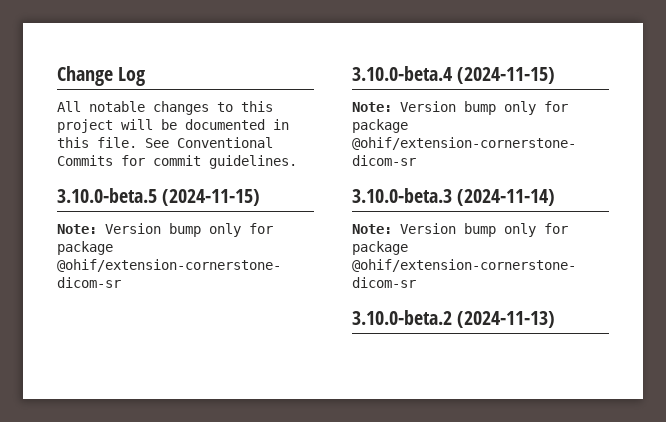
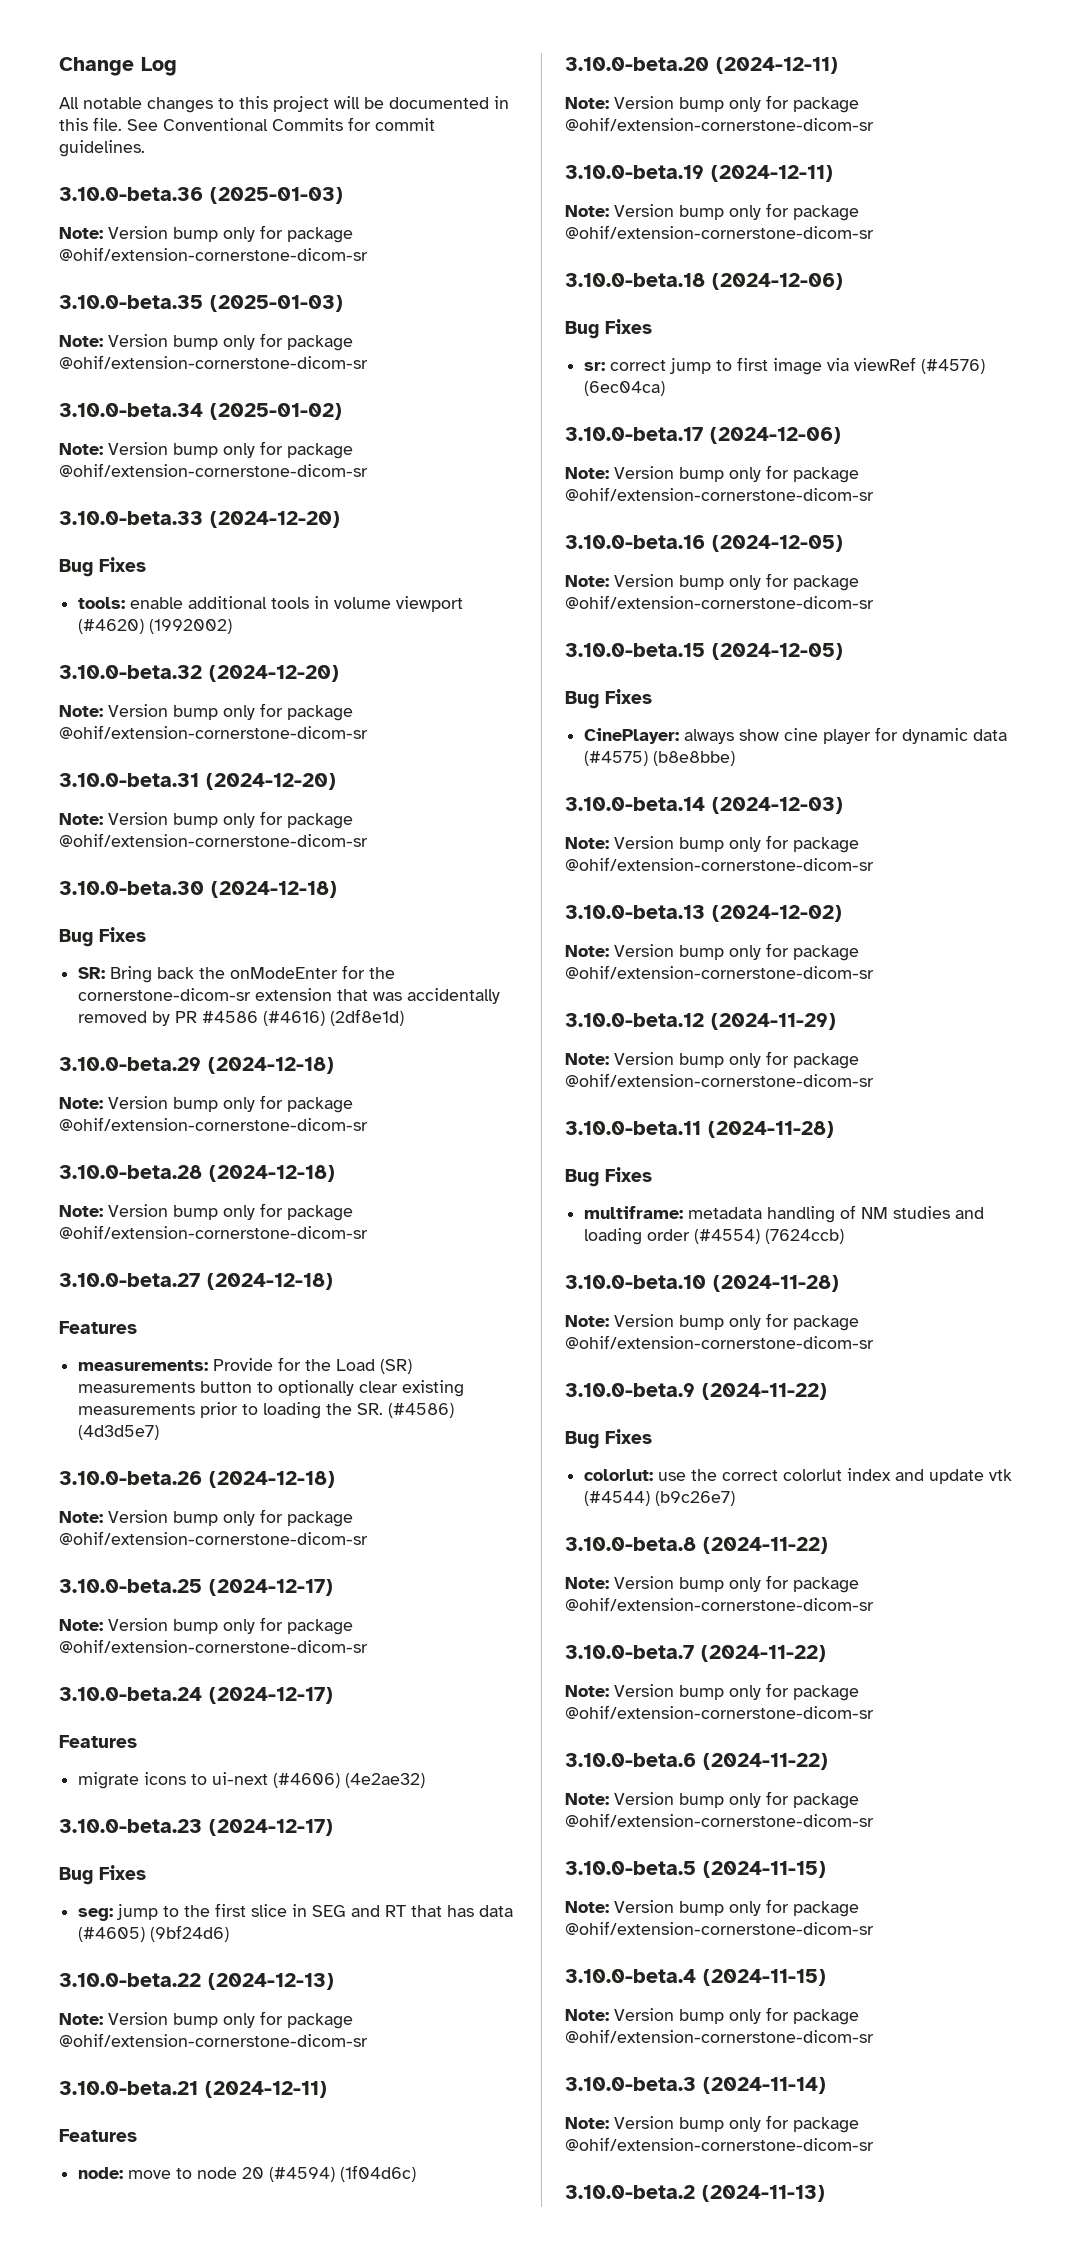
+ 3.10.0-beta.36 (2025-01-03)
+ Note: Version bump only for package @ohif/extension-cornerstone-dicom-sr
+ 3.10.0-beta.35 (2025-01-03)
+ Note: Version bump only for package @ohif/extension-cornerstone-dicom-sr
+ 3.10.0-beta.34 (2025-01-02)
+ Note: Version bump only for package @ohif/extension-cornerstone-dicom-sr
+ 3.10.0-beta.33 (2024-12-20)
+ Bug Fixes
+ tools: enable additional tools in volume viewport (#4620) (1992002)
+ 3.10.0-beta.32 (2024-12-20)
+ Note: Version bump only for package @ohif/extension-cornerstone-dicom-sr
+ 3.10.0-beta.31 (2024-12-20)
+ Note: Version bump only for package @ohif/extension-cornerstone-dicom-sr
+ 3.10.0-beta.30 (2024-12-18)
+ Bug Fixes
+ SR: Bring back the onModeEnter for the cornerstone-dicom-sr extension that was accidentally removed by PR #4586 (#4616) (2df8e1d)
+ 3.10.0-beta.29 (2024-12-18)
+ Note: Version bump only for package @ohif/extension-cornerstone-dicom-sr
+ 3.10.0-beta.28 (2024-12-18)
+ Note: Version bump only for package @ohif/extension-cornerstone-dicom-sr
+ 3.10.0-beta.27 (2024-12-18)
+ Features
+ measurements: Provide for the Load (SR) measurements button to optionally clear existing measurements prior to loading the SR. (#4586) (4d3d5e7)
+ 3.10.0-beta.26 (2024-12-18)
+ Note: Version bump only for package @ohif/extension-cornerstone-dicom-sr
+ 3.10.0-beta.25 (2024-12-17)
+ Note: Version bump only for package @ohif/extension-cornerstone-dicom-sr
+ 3.10.0-beta.24 (2024-12-17)
+ Features
+ migrate icons to ui-next (#4606) (4e2ae32)
+ 3.10.0-beta.23 (2024-12-17)
+ Bug Fixes
+ seg: jump to the first slice in SEG and RT that has data (#4605) (9bf24d6)
+ 3.10.0-beta.22 (2024-12-13)
+ Note: Version bump only for package @ohif/extension-cornerstone-dicom-sr
+ 3.10.0-beta.21 (2024-12-11)
+ Features
+ node: move to node 20 (#4594) (1f04d6c)
+ 3.10.0-beta.20 (2024-12-11)
+ Note: Version bump only for package @ohif/extension-cornerstone-dicom-sr
+ 3.10.0-beta.19 (2024-12-11)
+ Note: Version bump only for package @ohif/extension-cornerstone-dicom-sr
+ 3.10.0-beta.18 (2024-12-06)
+ Bug Fixes
+ sr: correct jump to first image via viewRef (#4576) (6ec04ca)
+ 3.10.0-beta.17 (2024-12-06)
+ Note: Version bump only for package @ohif/extension-cornerstone-dicom-sr
+ 3.10.0-beta.16 (2024-12-05)
+ Note: Version bump only for package @ohif/extension-cornerstone-dicom-sr
+ 3.10.0-beta.15 (2024-12-05)
+ Bug Fixes
+ CinePlayer: always show cine player for dynamic data (#4575) (b8e8bbe)
+ 3.10.0-beta.14 (2024-12-03)
+ Note: Version bump only for package @ohif/extension-cornerstone-dicom-sr
+ 3.10.0-beta.13 (2024-12-02)
+ Note: Version bump only for package @ohif/extension-cornerstone-dicom-sr
+ 3.10.0-beta.12 (2024-11-29)
+ Note: Version bump only for package @ohif/extension-cornerstone-dicom-sr
+ 3.10.0-beta.11 (2024-11-28)
+ Bug Fixes
+ multiframe: metadata handling of NM studies and loading order (#4554) (7624ccb)
+ 3.10.0-beta.10 (2024-11-28)
+ Note: Version bump only for package @ohif/extension-cornerstone-dicom-sr
+ 3.10.0-beta.9 (2024-11-22)
+ Bug Fixes
+ colorlut: use the correct colorlut index and update vtk (#4544) (b9c26e7)
+ 3.10.0-beta.8 (2024-11-22)
+ Note: Version bump only for package @ohif/extension-cornerstone-dicom-sr
+ 3.10.0-beta.7 (2024-11-22)
+ Note: Version bump only for package @ohif/extension-cornerstone-dicom-sr
+ 3.10.0-beta.6 (2024-11-22)
+ Note: Version bump only for package @ohif/extension-cornerstone-dicom-sr

